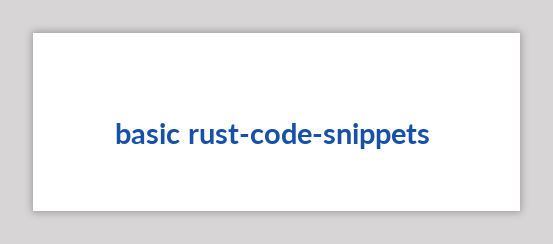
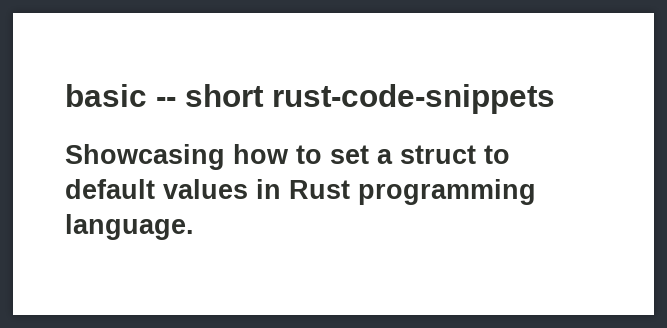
- basic rust-code-snippets
+ basic -- short rust-code-snippets
+ Showcasing how to set a struct to default values in Rust programming language.

